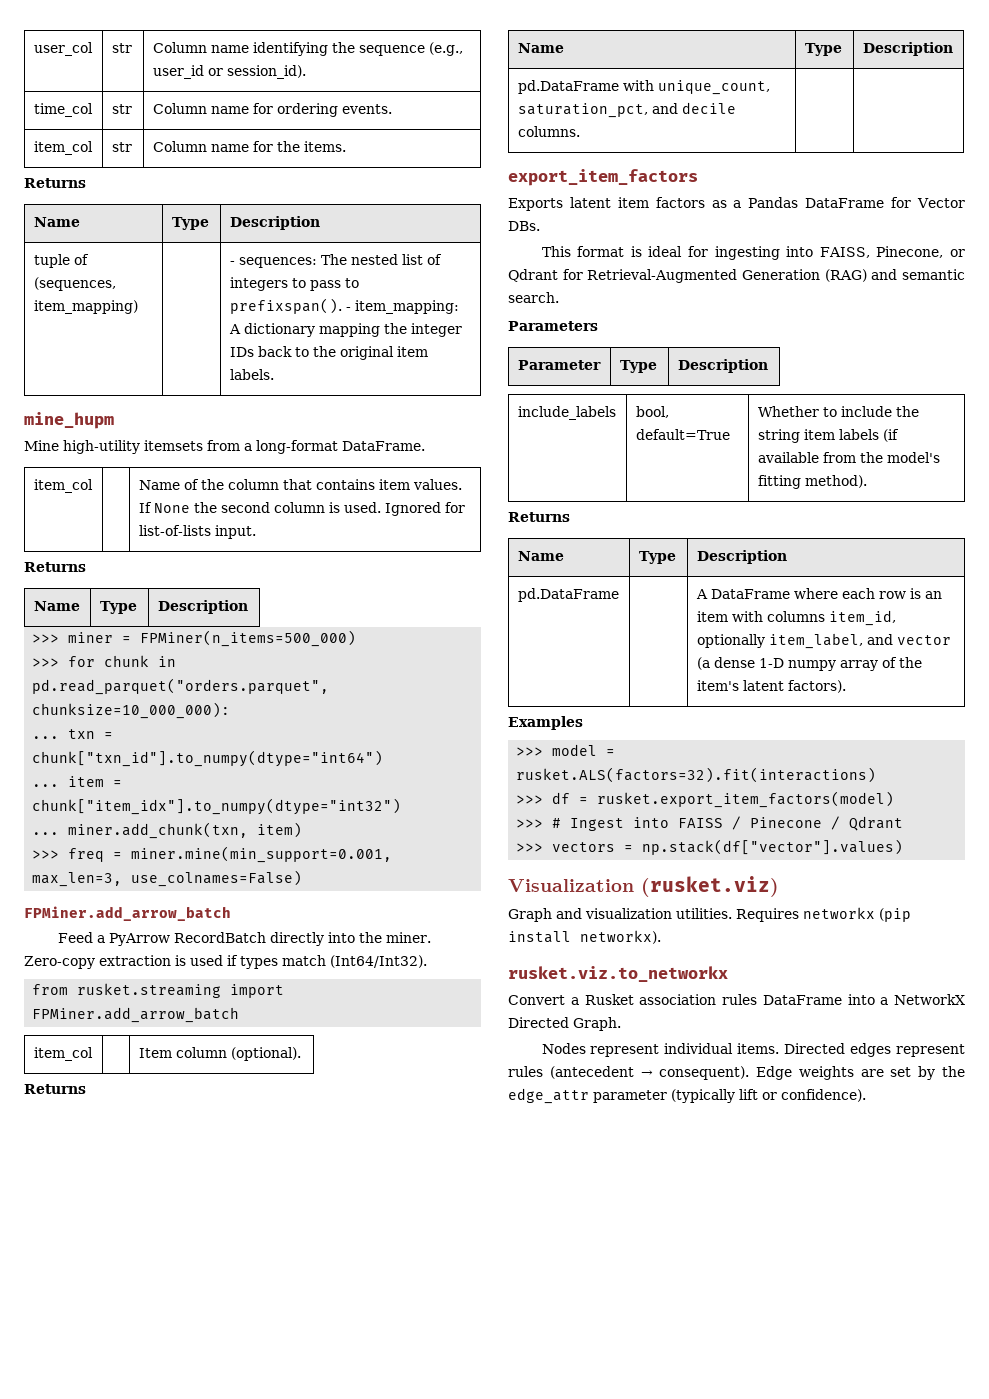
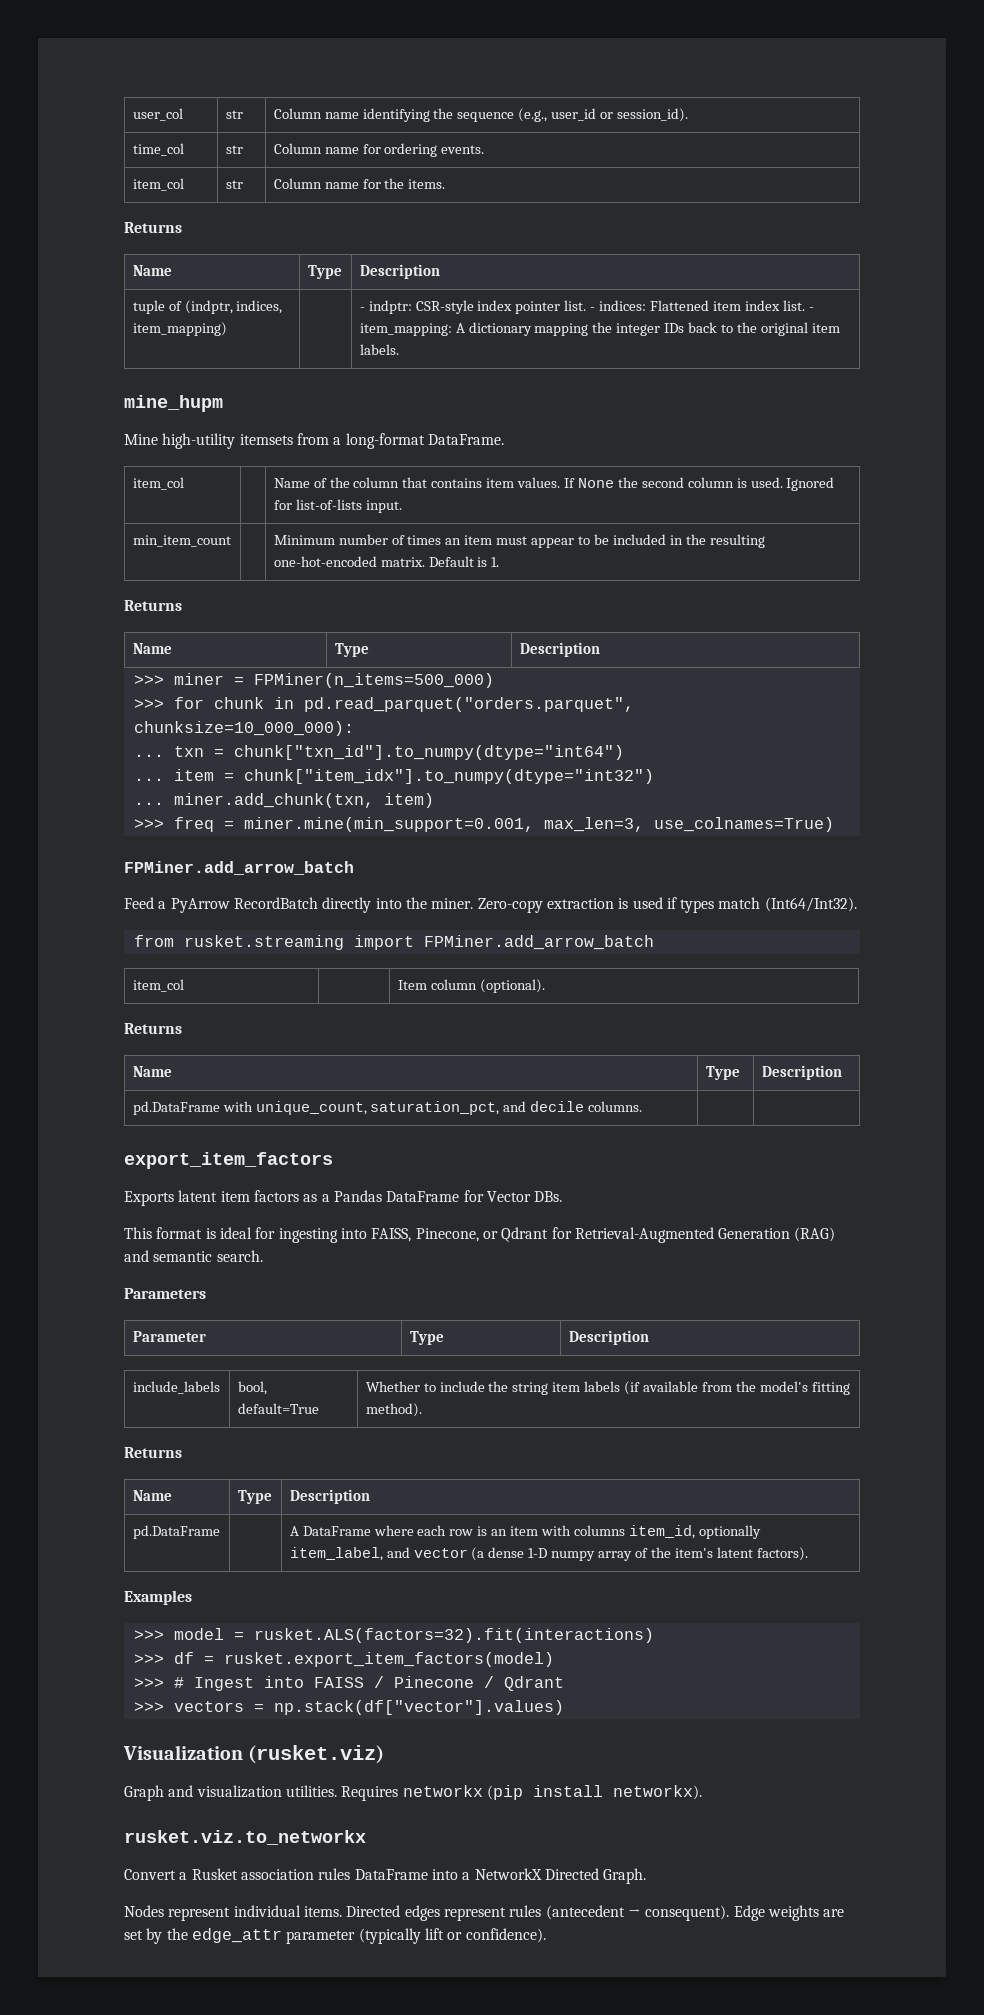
- tuple of (sequences, item_mapping) | | - sequences: The nested list of integers to pass to prefixspan(). - item_mapping: A dictionary mapping the integer IDs back to the original item labels.
+ tuple of (indptr, indices, item_mapping) | | - indptr: CSR-style index pointer list. - indices: Flattened item index list. - item_mapping: A dictionary mapping the integer IDs back to the original item labels.
+ min_item_count | | Minimum number of times an item must appear to be included in the resulting one-hot-encoded matrix. Default is 1.
- >>> freq = miner.mine(min_support=0.001, max_len=3, use_colnames=False)
+ >>> freq = miner.mine(min_support=0.001, max_len=3, use_colnames=True)

